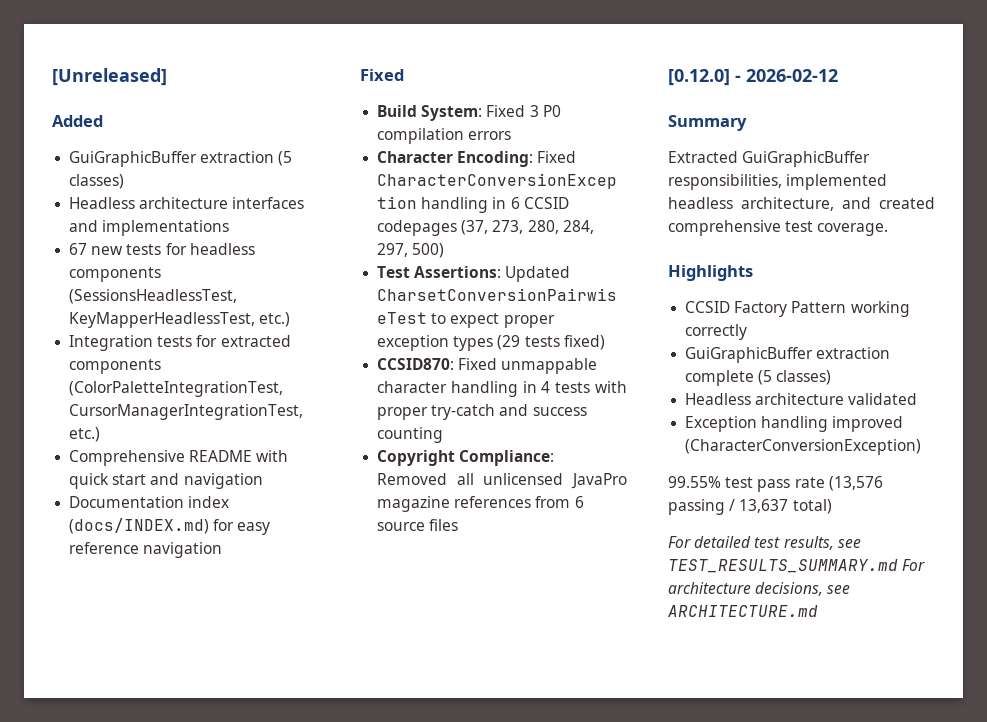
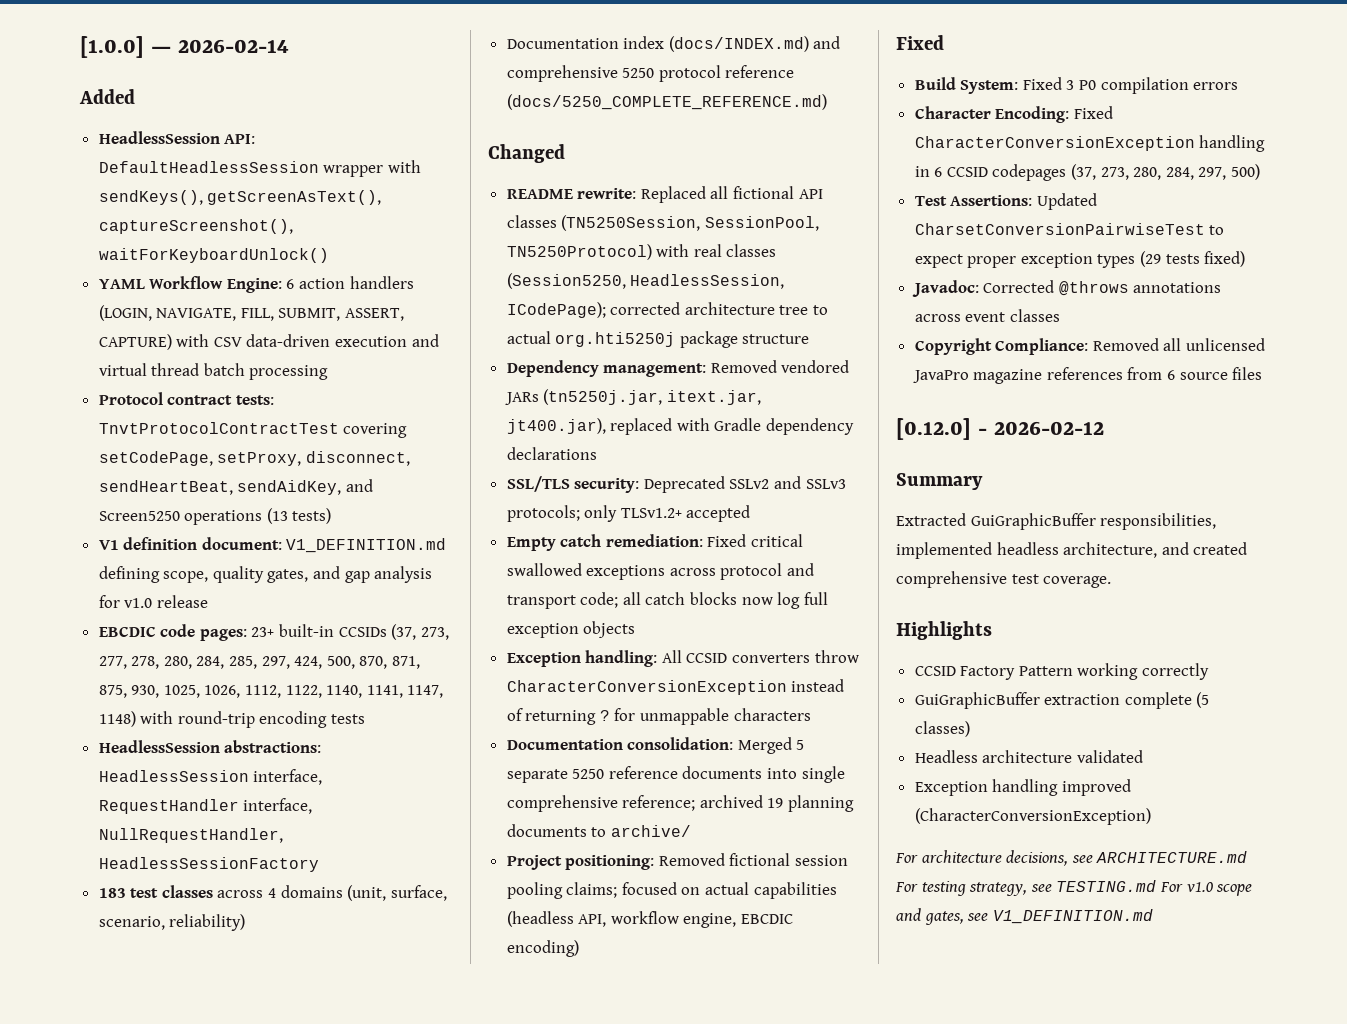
- [Unreleased]
+ [1.0.0] — 2026-02-14
  Added
- GuiGraphicBuffer extraction (5 classes)
- Headless architecture interfaces and implementations
- 67 new tests for headless components (SessionsHeadlessTest, KeyMapperHeadlessTest, etc.)
- Integration tests for extracted components (ColorPaletteIntegrationTest, CursorManagerIntegrationTest, etc.)
- Comprehensive README with quick start and navigation
- Documentation index (docs/INDEX.md) for easy reference navigation
+ HeadlessSession API: DefaultHeadlessSession wrapper with sendKeys(), getScreenAsText(), captureScreenshot(), waitForKeyboardUnlock()
+ YAML Workflow Engine: 6 action handlers (LOGIN, NAVIGATE, FILL, SUBMIT, ASSERT, CAPTURE) with CSV data-driven execution and virtual thread batch processing
+ Protocol contract tests: TnvtProtocolContractTest covering setCodePage, setProxy, disconnect, sendHeartBeat, sendAidKey, and Screen5250 operations (13 tests)
+ V1 definition document: V1_DEFINITION.md defining scope, quality gates, and gap analysis for v1.0 release
+ EBCDIC code pages: 23+ built-in CCSIDs (37, 273, 277, 278, 280, 284, 285, 297, 424, 500, 870, 871, 875, 930, 1025, 1026, 1112, 1122, 1140, 1141, 1147, 1148) with round-trip encoding tests
+ HeadlessSession abstractions: HeadlessSession interface, RequestHandler interface, NullRequestHandler, HeadlessSessionFactory
+ 183 test classes across 4 domains (unit, surface, scenario, reliability)
+ Documentation index (docs/INDEX.md) and comprehensive 5250 protocol reference (docs/5250_COMPLETE_REFERENCE.md)
+ Changed
+ README rewrite: Replaced all fictional API classes (TN5250Session, SessionPool, TN5250Protocol) with real classes (Session5250, HeadlessSession, ICodePage); corrected architecture tree to actual org.hti5250j package structure
+ Dependency management: Removed vendored JARs (tn5250j.jar, itext.jar, jt400.jar), replaced with Gradle dependency declarations
+ SSL/TLS security: Deprecated SSLv2 and SSLv3 protocols; only TLSv1.2+ accepted
+ Empty catch remediation: Fixed critical swallowed exceptions across protocol and transport code; all catch blocks now log full exception objects
+ Exception handling: All CCSID converters throw CharacterConversionException instead of returning ? for unmappable characters
+ Documentation consolidation: Merged 5 separate 5250 reference documents into single comprehensive reference; archived 19 planning documents to archive/
+ Project positioning: Removed fictional session pooling claims; focused on actual capabilities (headless API, workflow engine, EBCDIC encoding)
- CCSID870: Fixed unmappable character handling in 4 tests with proper try-catch and success counting
+ Javadoc: Corrected @throws annotations across event classes
- 99.55% test pass rate (13,576 passing / 13,637 total)
- For detailed test results, see TEST_RESULTS_SUMMARY.md For architecture decisions, see ARCHITECTURE.md
+ For architecture decisions, see ARCHITECTURE.md For testing strategy, see TESTING.md For v1.0 scope and gates, see V1_DEFINITION.md

